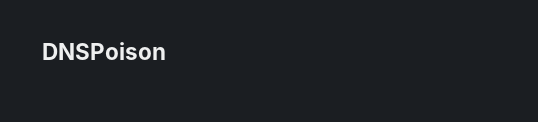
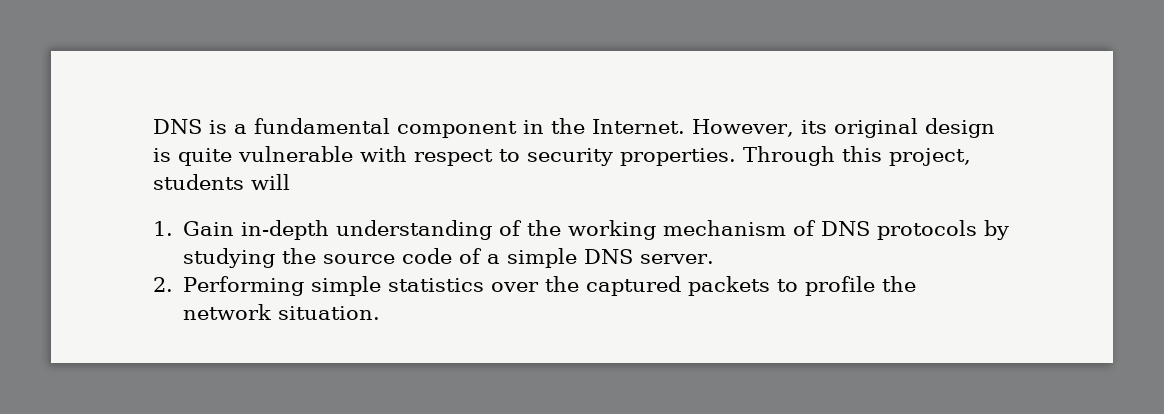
- DNSPoison
+ DNS is a fundamental component in the Internet. However, its original design is quite vulnerable with respect to security properties. Through this project, students will
+ 1. Gain in-depth understanding of the working mechanism of DNS protocols by studying the source code of a simple DNS server.
+ 2. Performing simple statistics over the captured packets to profile the network situation.

